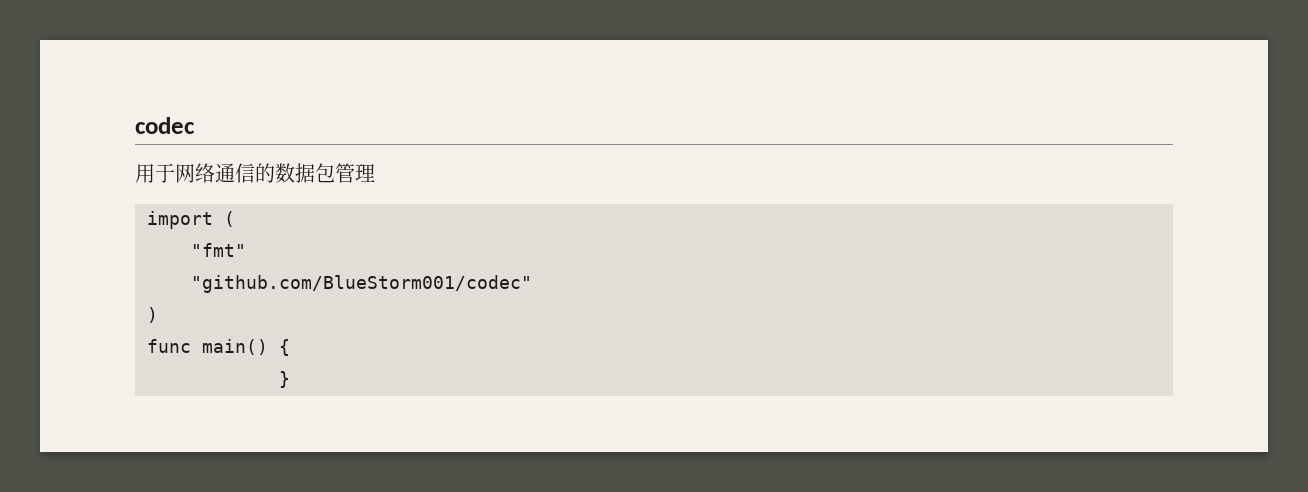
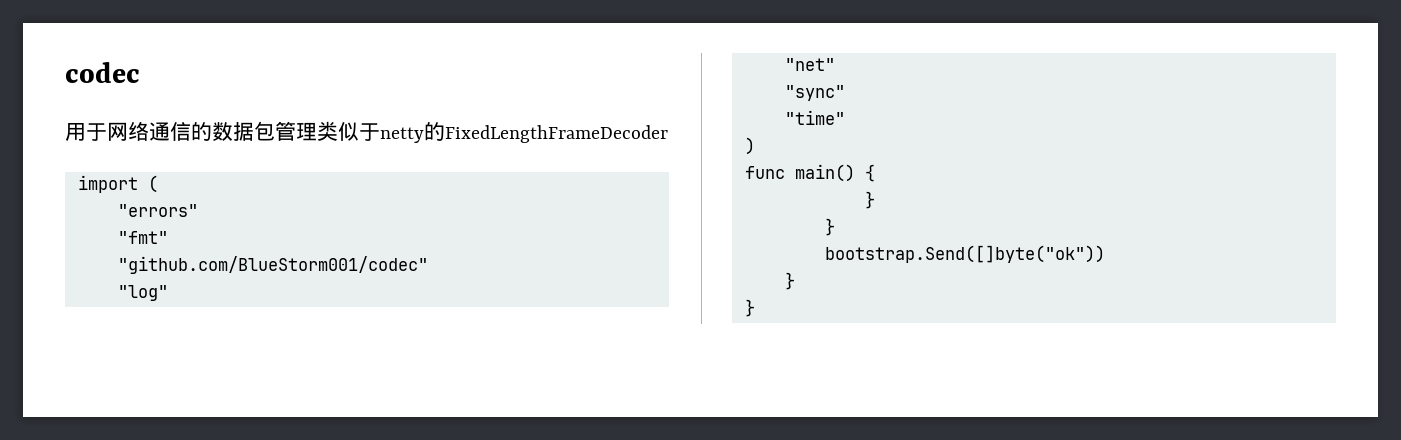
- 用于网络通信的数据包管理
+ 用于网络通信的数据包管理类似于netty的FixedLengthFrameDecoder
+ "errors"
+ "log"
+ "net"
+ "sync"
+ "time"
  func main() {
+ }
+ }
+ bootstrap.Send([]byte("ok"))
+ }

